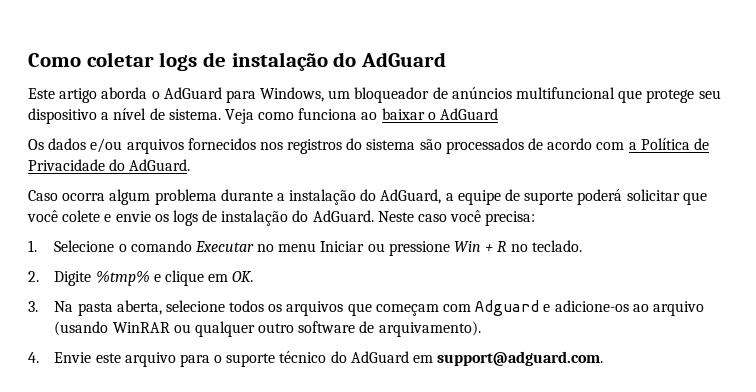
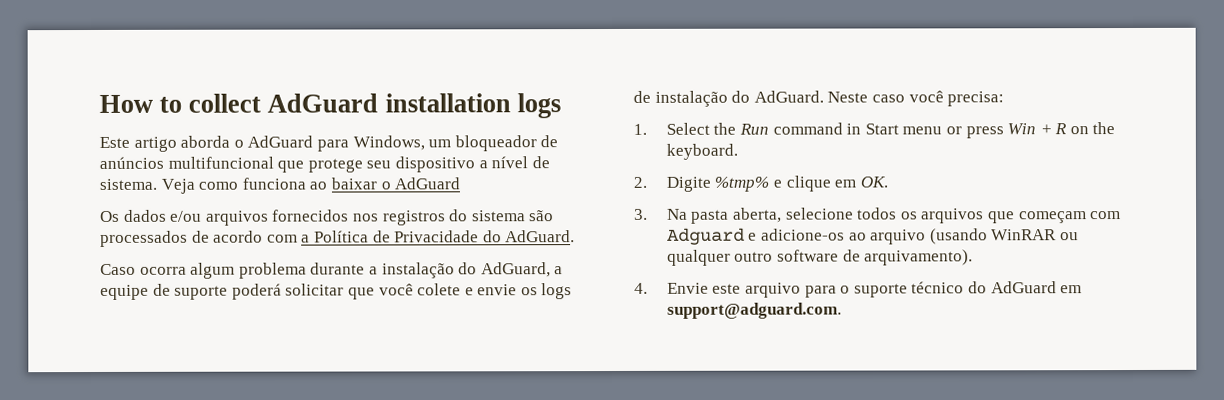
- Como coletar logs de instalação do AdGuard
+ How to collect AdGuard installation logs
- 1. Selecione o comando Executar no menu Iniciar ou pressione Win + R no teclado.
+ 1. Select the Run command in Start menu or press Win + R on the keyboard.

